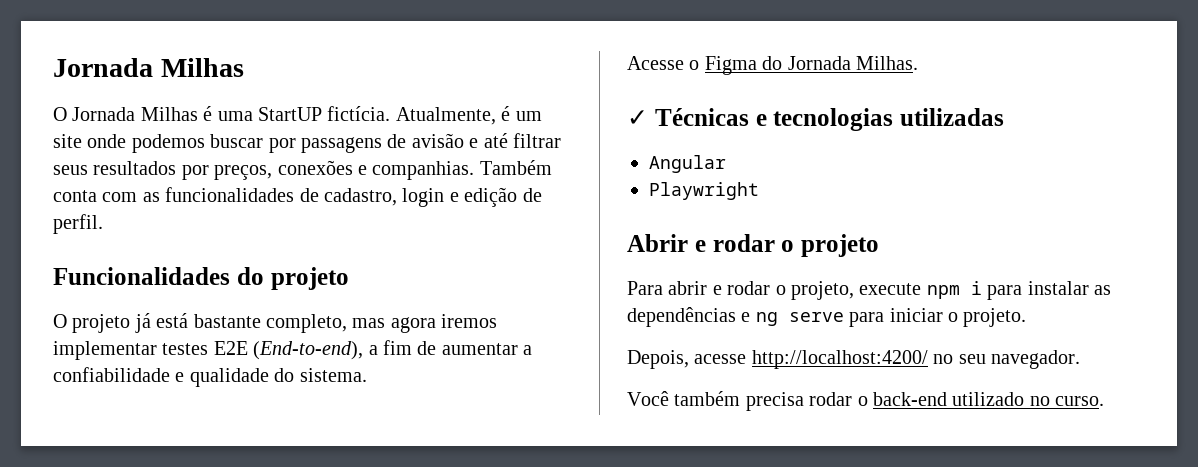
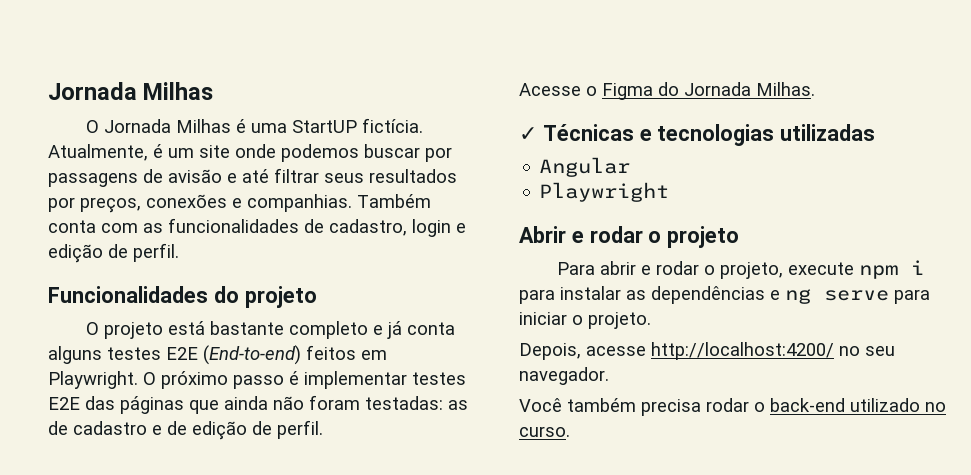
- O projeto já está bastante completo, mas agora iremos implementar testes E2E (End-to-end), a fim de aumentar a confiabilidade e qualidade do sistema.
+ O projeto está bastante completo e já conta alguns testes E2E (End-to-end) feitos em Playwright. O próximo passo é implementar testes E2E das páginas que ainda não foram testadas: as de cadastro e de edição de perfil.

